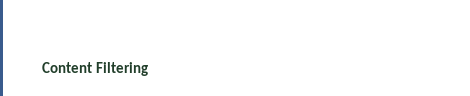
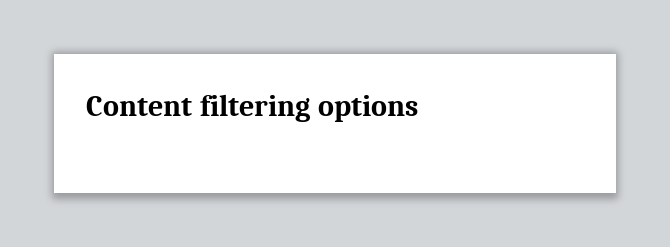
- Content Filtering
+ Content filtering options

